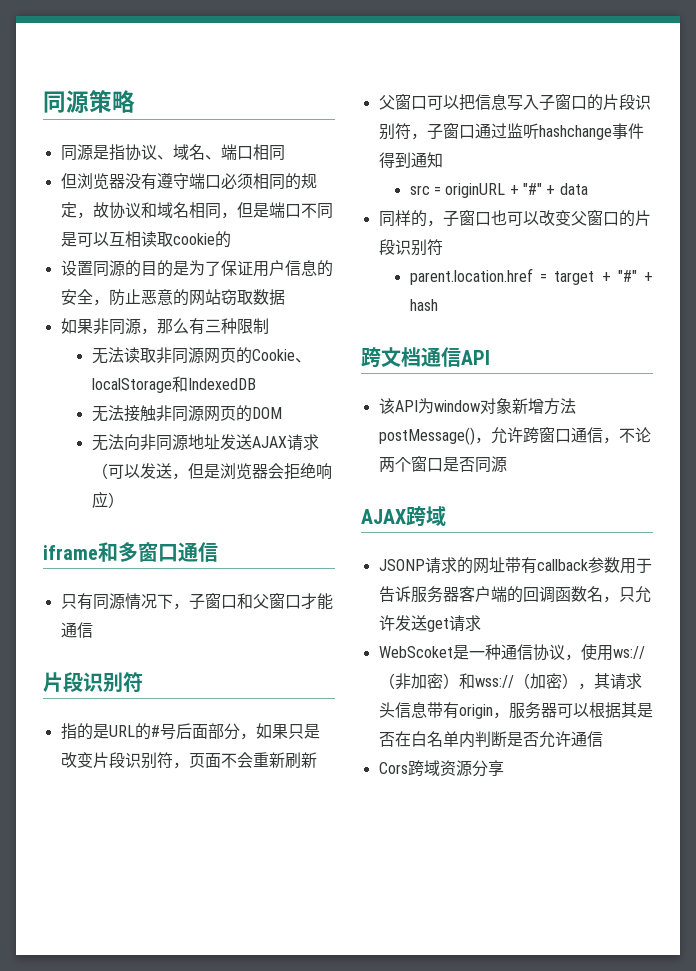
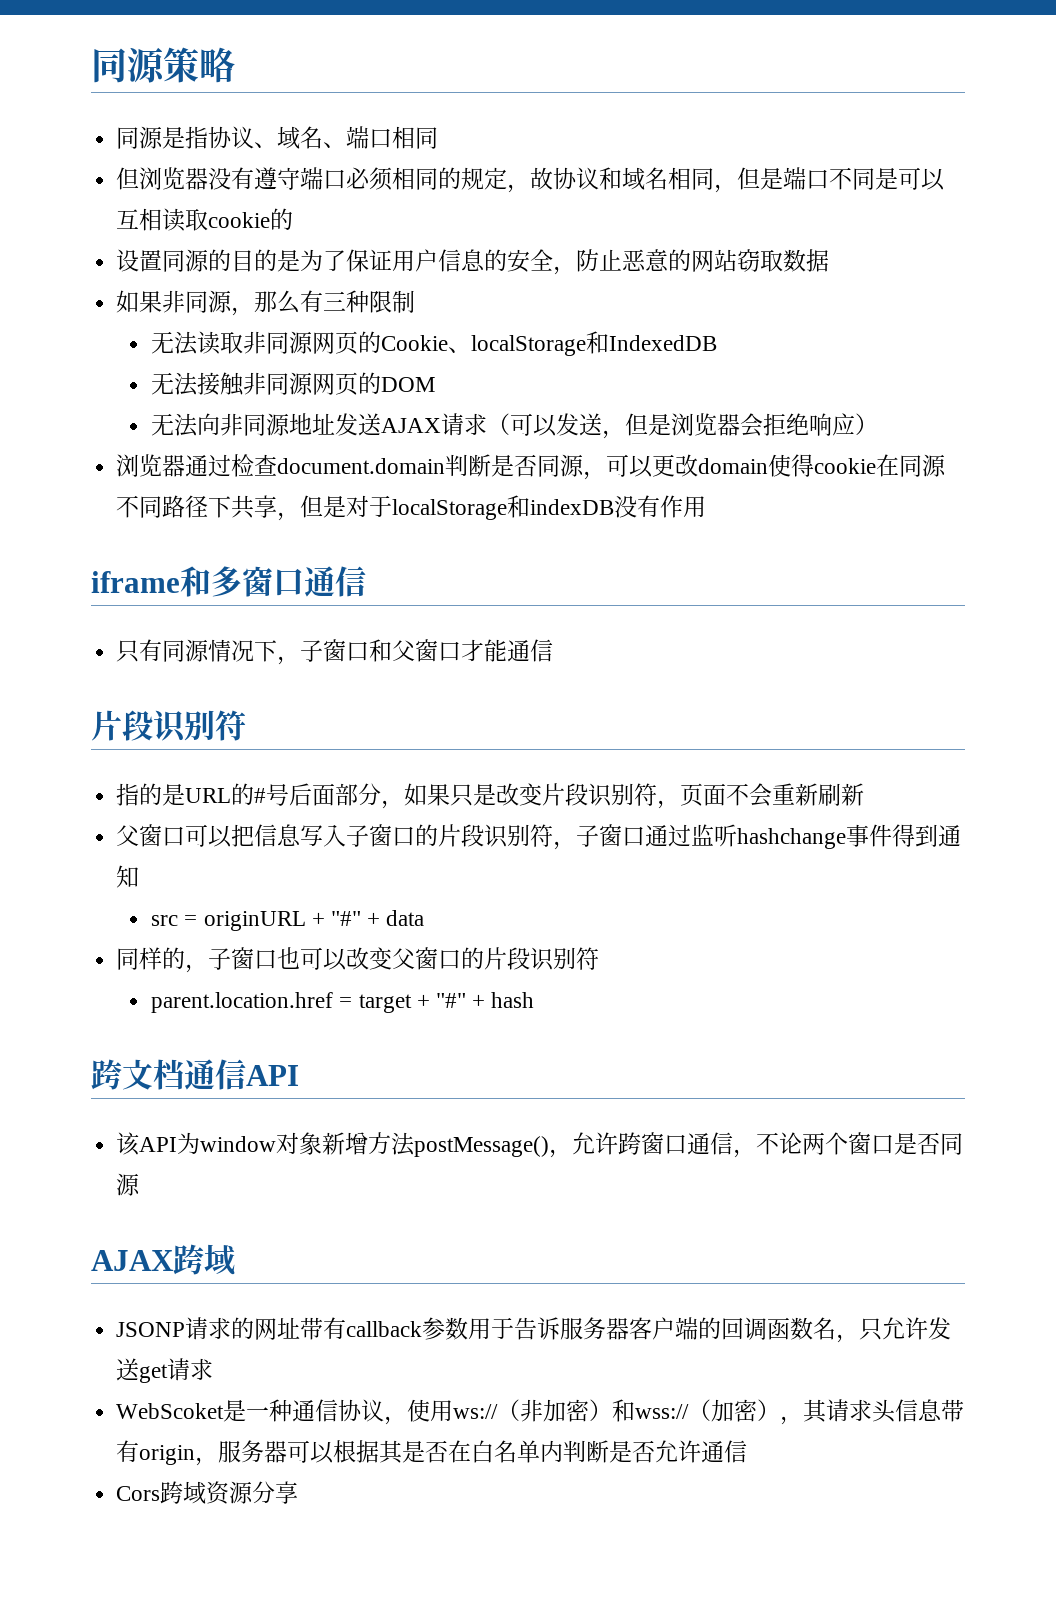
+ 浏览器通过检查document.domain判断是否同源，可以更改domain使得cookie在同源不同路径下共享，但是对于localStorage和indexDB没有作用

